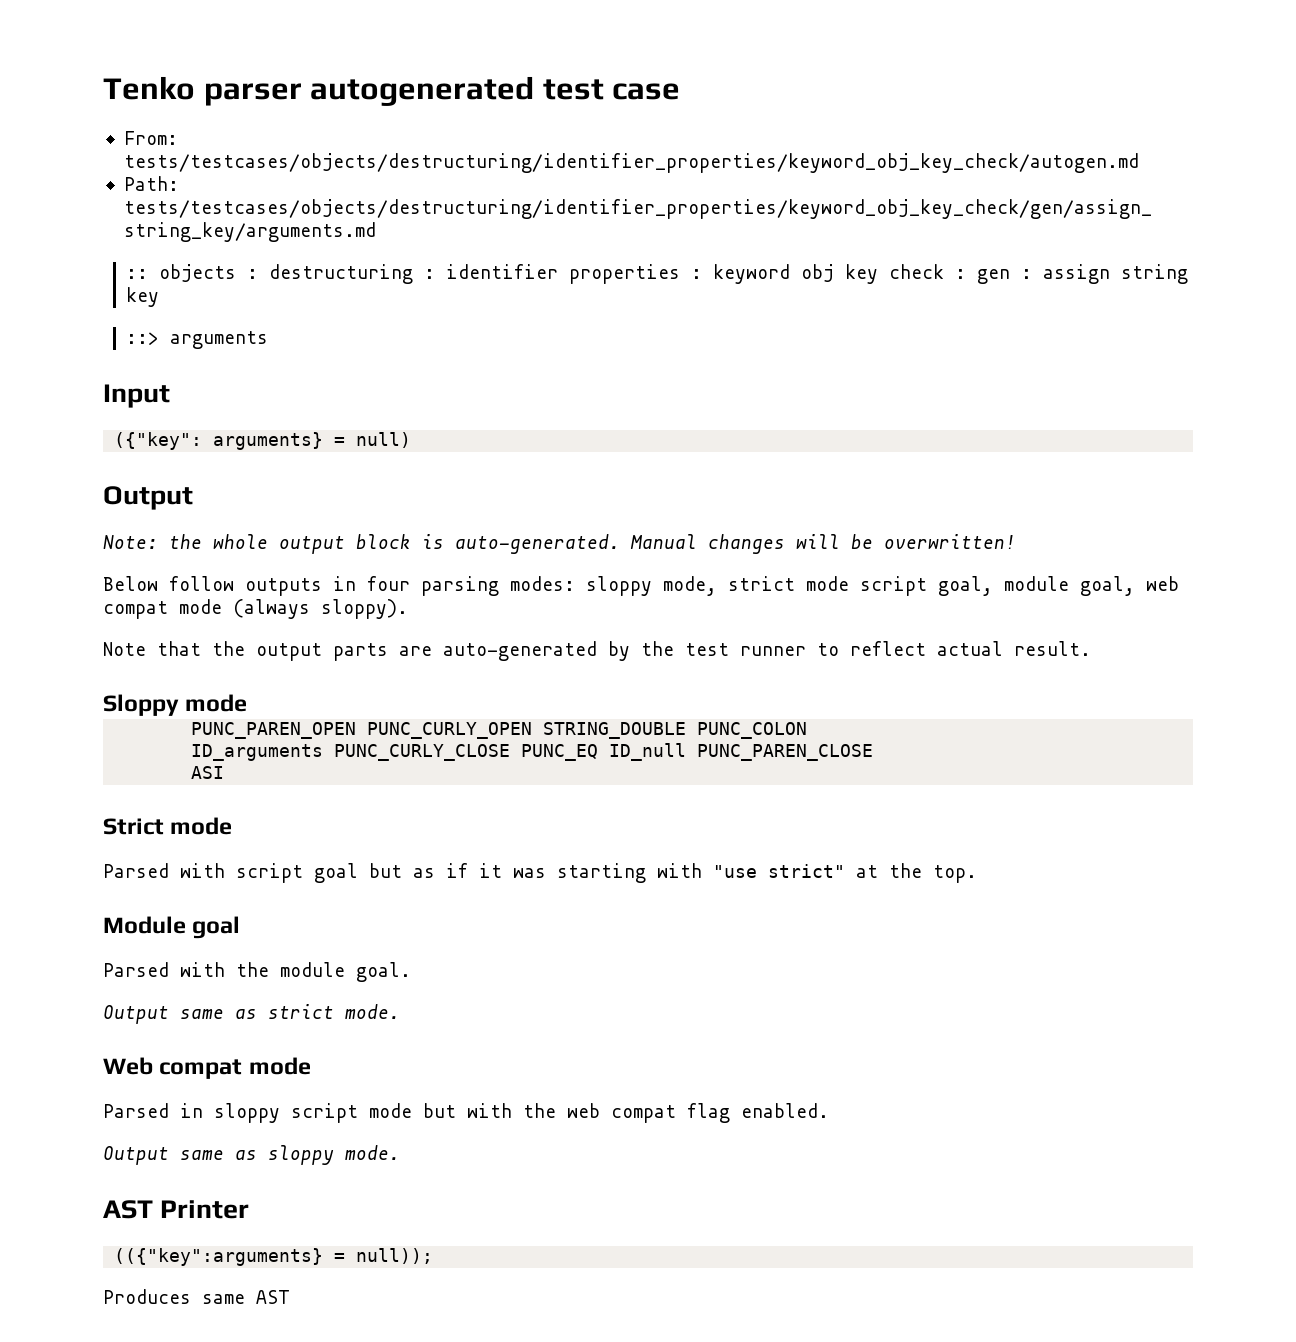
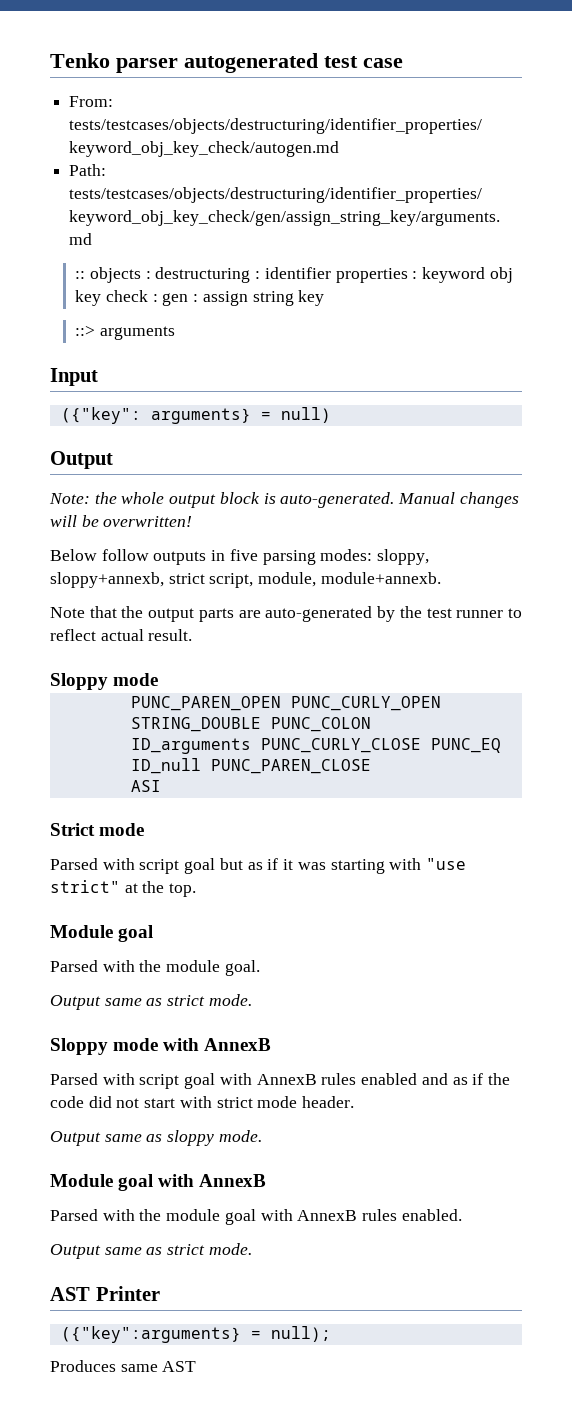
- Below follow outputs in four parsing modes: sloppy mode, strict mode script goal, module goal, web compat mode (always sloppy).
+ Below follow outputs in five parsing modes: sloppy, sloppy+annexb, strict script, module, module+annexb.
- Web compat mode
- Parsed in sloppy script mode but with the web compat flag enabled.
+ Sloppy mode with AnnexB
+ Parsed with script goal with AnnexB rules enabled and as if the code did not start with strict mode header.
+ Module goal with AnnexB
+ Parsed with the module goal with AnnexB rules enabled.
+ Output same as strict mode.
- (({"key":arguments} = null));
+ ({"key":arguments} = null);

